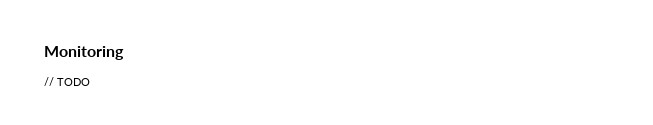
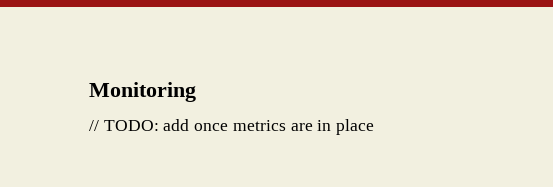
- // TODO
+ // TODO: add once metrics are in place

